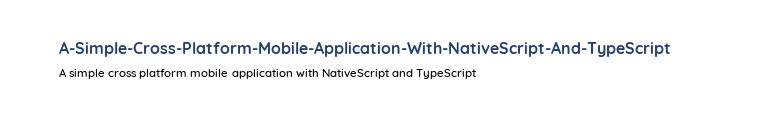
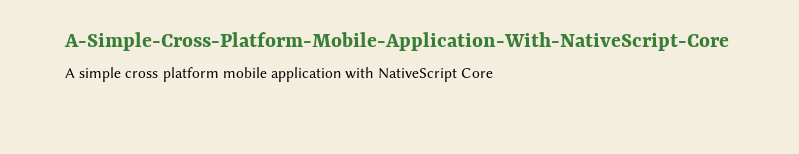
- A-Simple-Cross-Platform-Mobile-Application-With-NativeScript-And-TypeScript
+ A-Simple-Cross-Platform-Mobile-Application-With-NativeScript-Core
- A simple cross platform mobile application with NativeScript and TypeScript
+ A simple cross platform mobile application with NativeScript Core

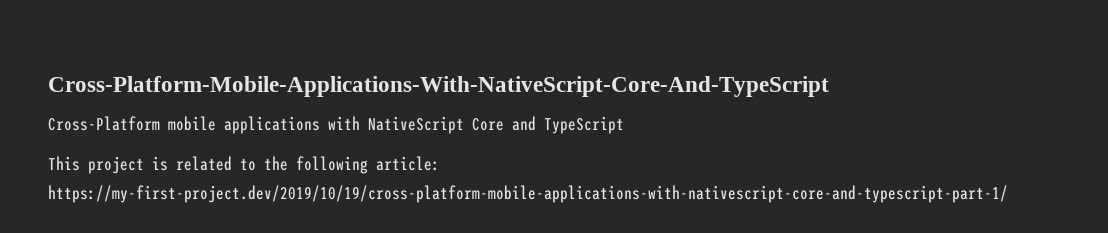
- A-Simple-Cross-Platform-Mobile-Application-With-NativeScript-Core
- A simple cross platform mobile application with NativeScript Core
+ Cross-Platform-Mobile-Applications-With-NativeScript-Core-And-TypeScript
+ Cross-Platform mobile applications with NativeScript Core and TypeScript
+ This project is related to the following article: https://my-first-project.dev/2019/10/19/cross-platform-mobile-applications-with-nativescript-core-and-typescript-part-1/

